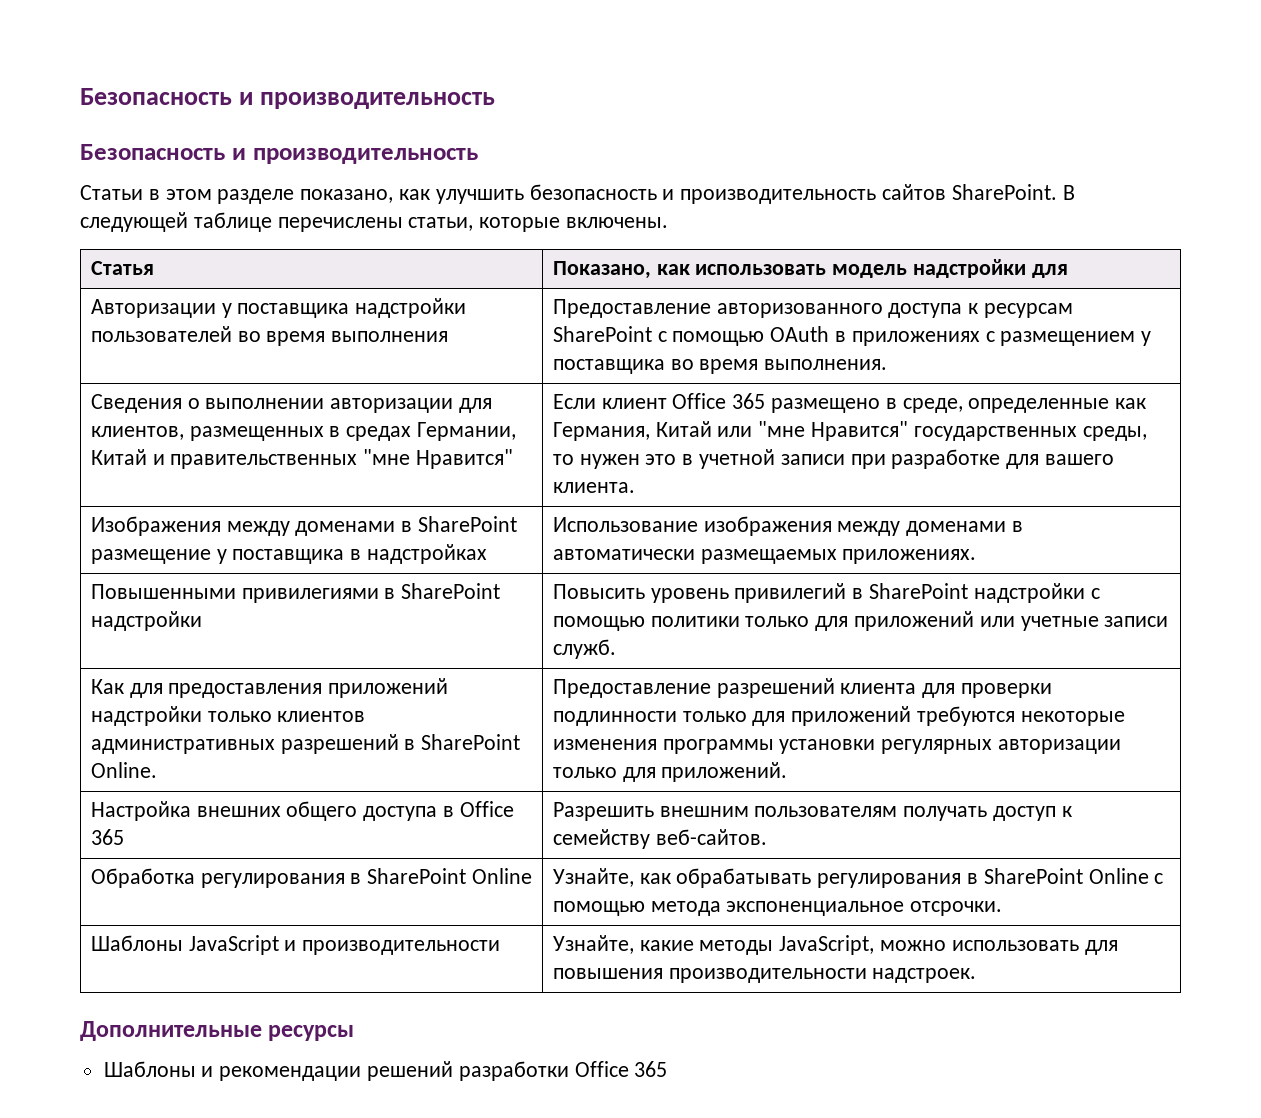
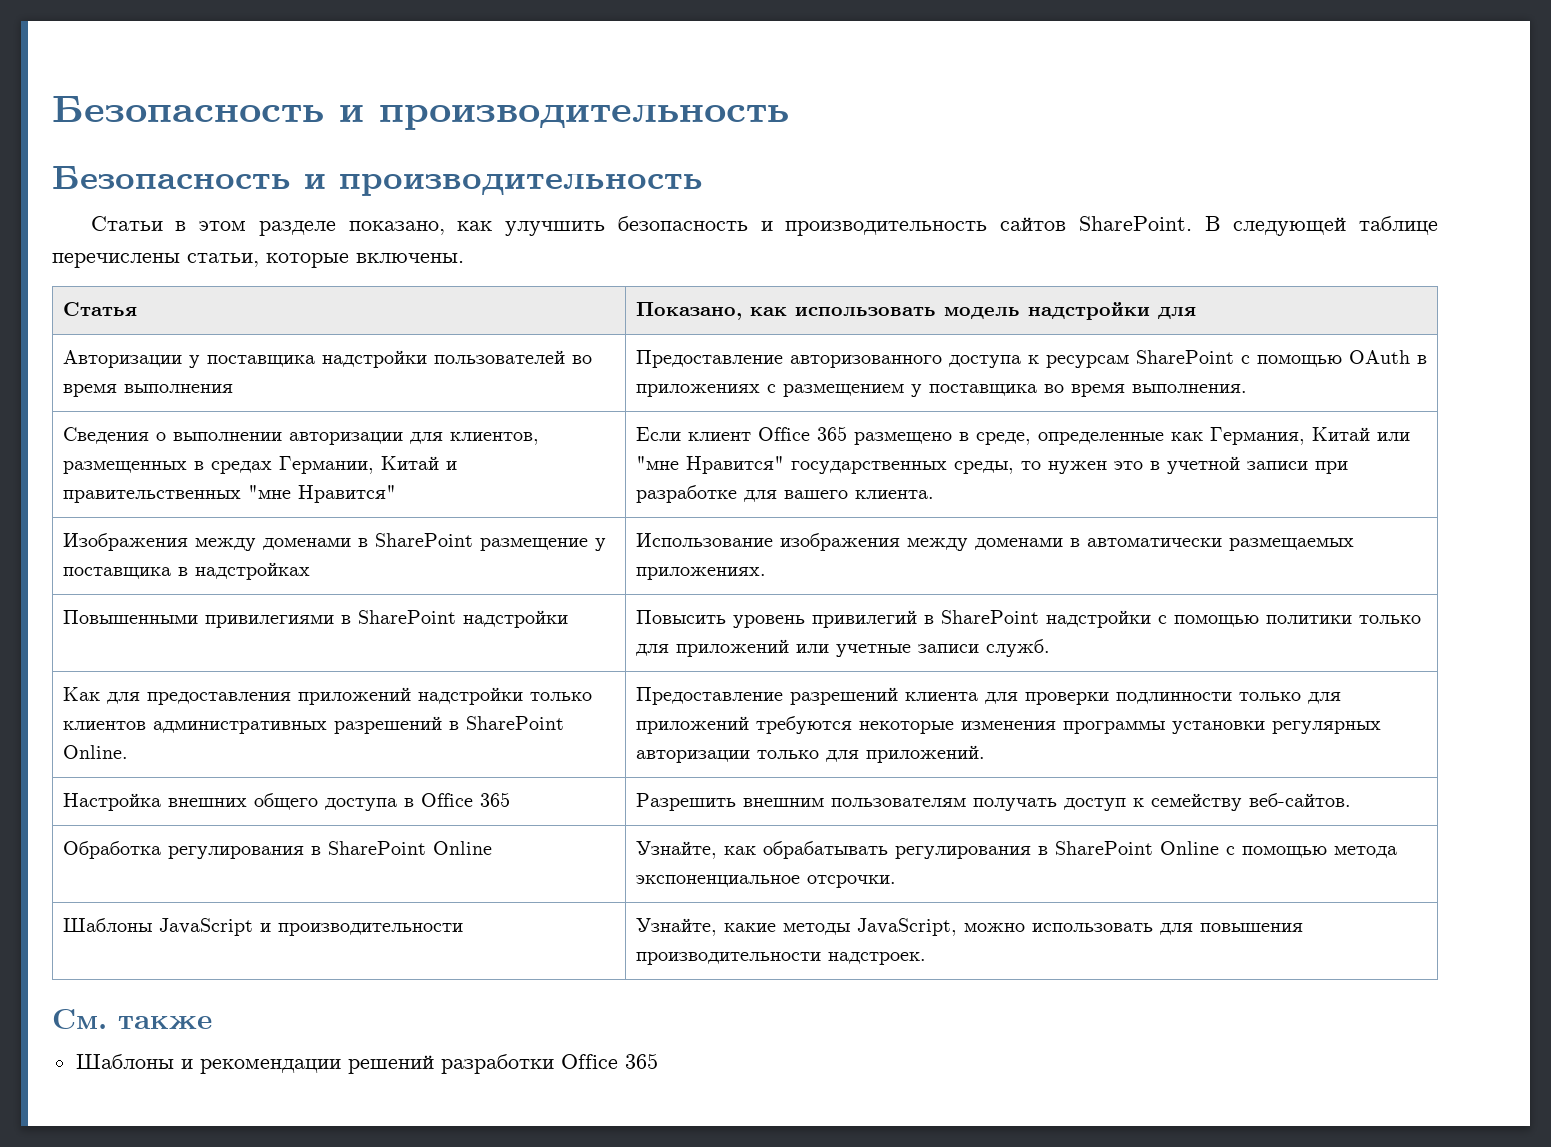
- Дополнительные ресурсы
+ См. также

